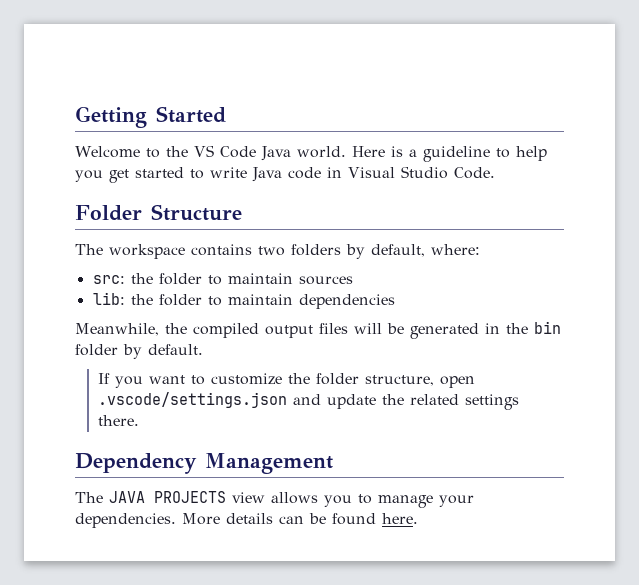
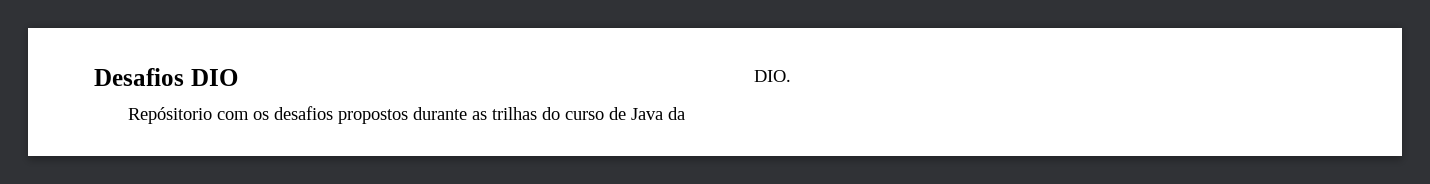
- Getting Started
- Welcome to the VS Code Java world. Here is a guideline to help you get started to write Java code in Visual Studio Code.
- Folder Structure
- The workspace contains two folders by default, where:
- src: the folder to maintain sources
- lib: the folder to maintain dependencies
- Meanwhile, the compiled output files will be generated in the bin folder by default.
- If you want to customize the folder structure, open .vscode/settings.json and update the related settings there.
- Dependency Management
- The JAVA PROJECTS view allows you to manage your dependencies. More details can be found here.
+ Desafios DIO
+ Repósitorio com os desafios propostos durante as trilhas do curso de Java da DIO.

